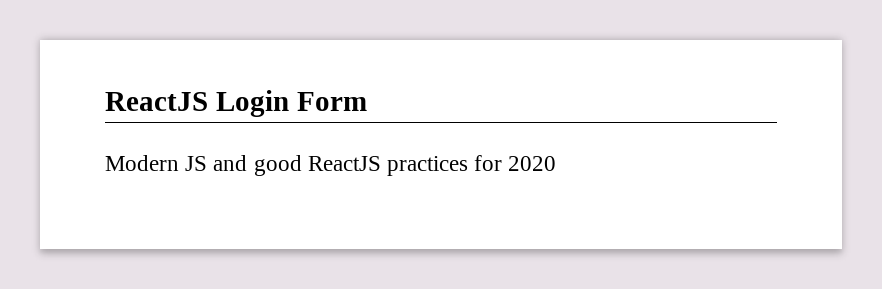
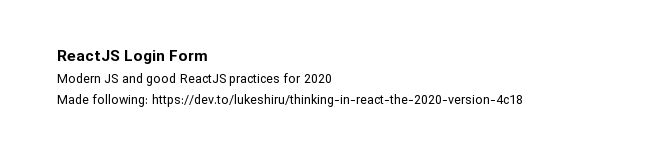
+ Made following: https://dev.to/lukeshiru/thinking-in-react-the-2020-version-4c18

